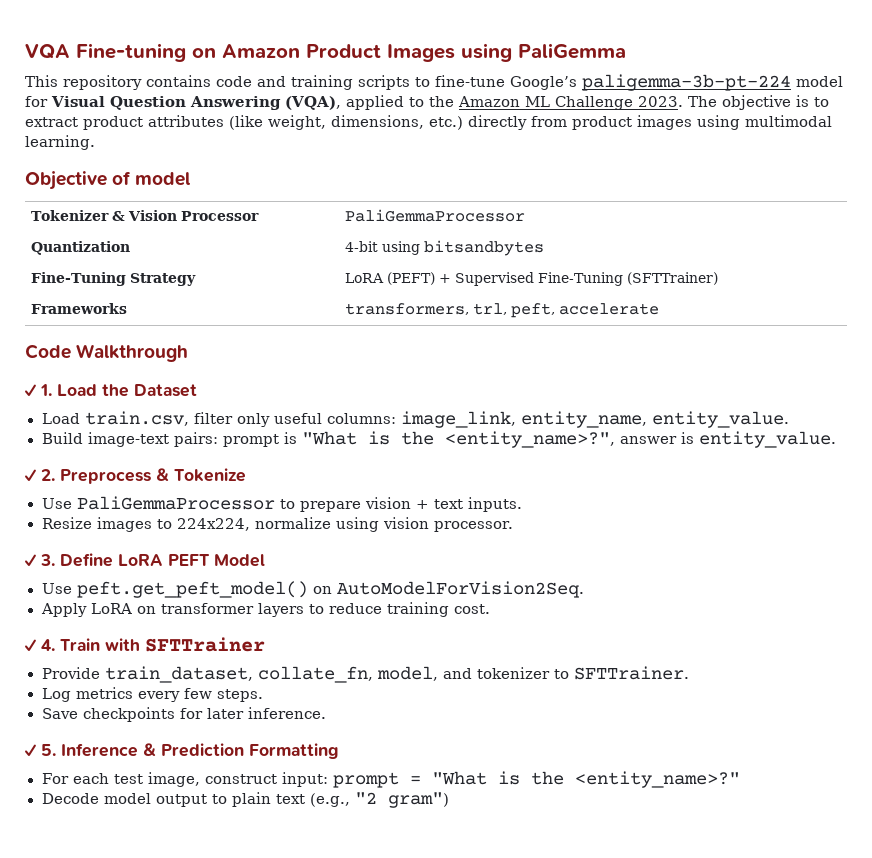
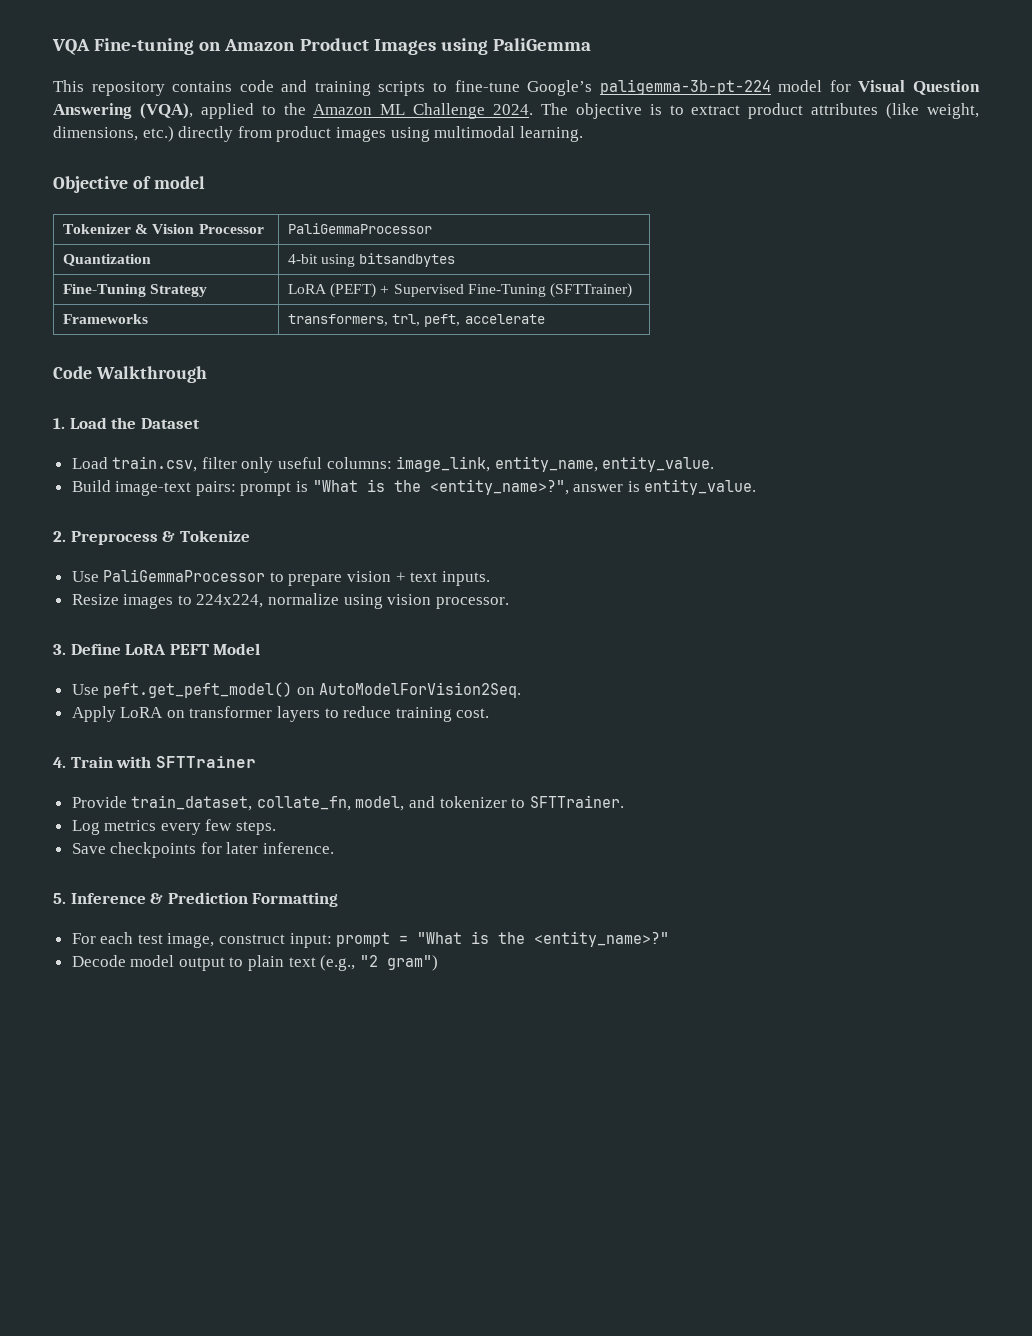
- This repository contains code and training scripts to fine-tune Google’s paligemma-3b-pt-224 model for Visual Question Answering (VQA), applied to the Amazon ML Challenge 2023.
+ This repository contains code and training scripts to fine-tune Google’s paligemma-3b-pt-224 model for Visual Question Answering (VQA), applied to the Amazon ML Challenge 2024.
- ✓ 1. Load the Dataset
+ 1. Load the Dataset
- ✓ 2. Preprocess & Tokenize
+ 2. Preprocess & Tokenize
- ✓ 3. Define LoRA PEFT Model
+ 3. Define LoRA PEFT Model
- ✓ 4. Train with SFTTrainer
+ 4. Train with SFTTrainer
- ✓ 5. Inference & Prediction Formatting
+ 5. Inference & Prediction Formatting

